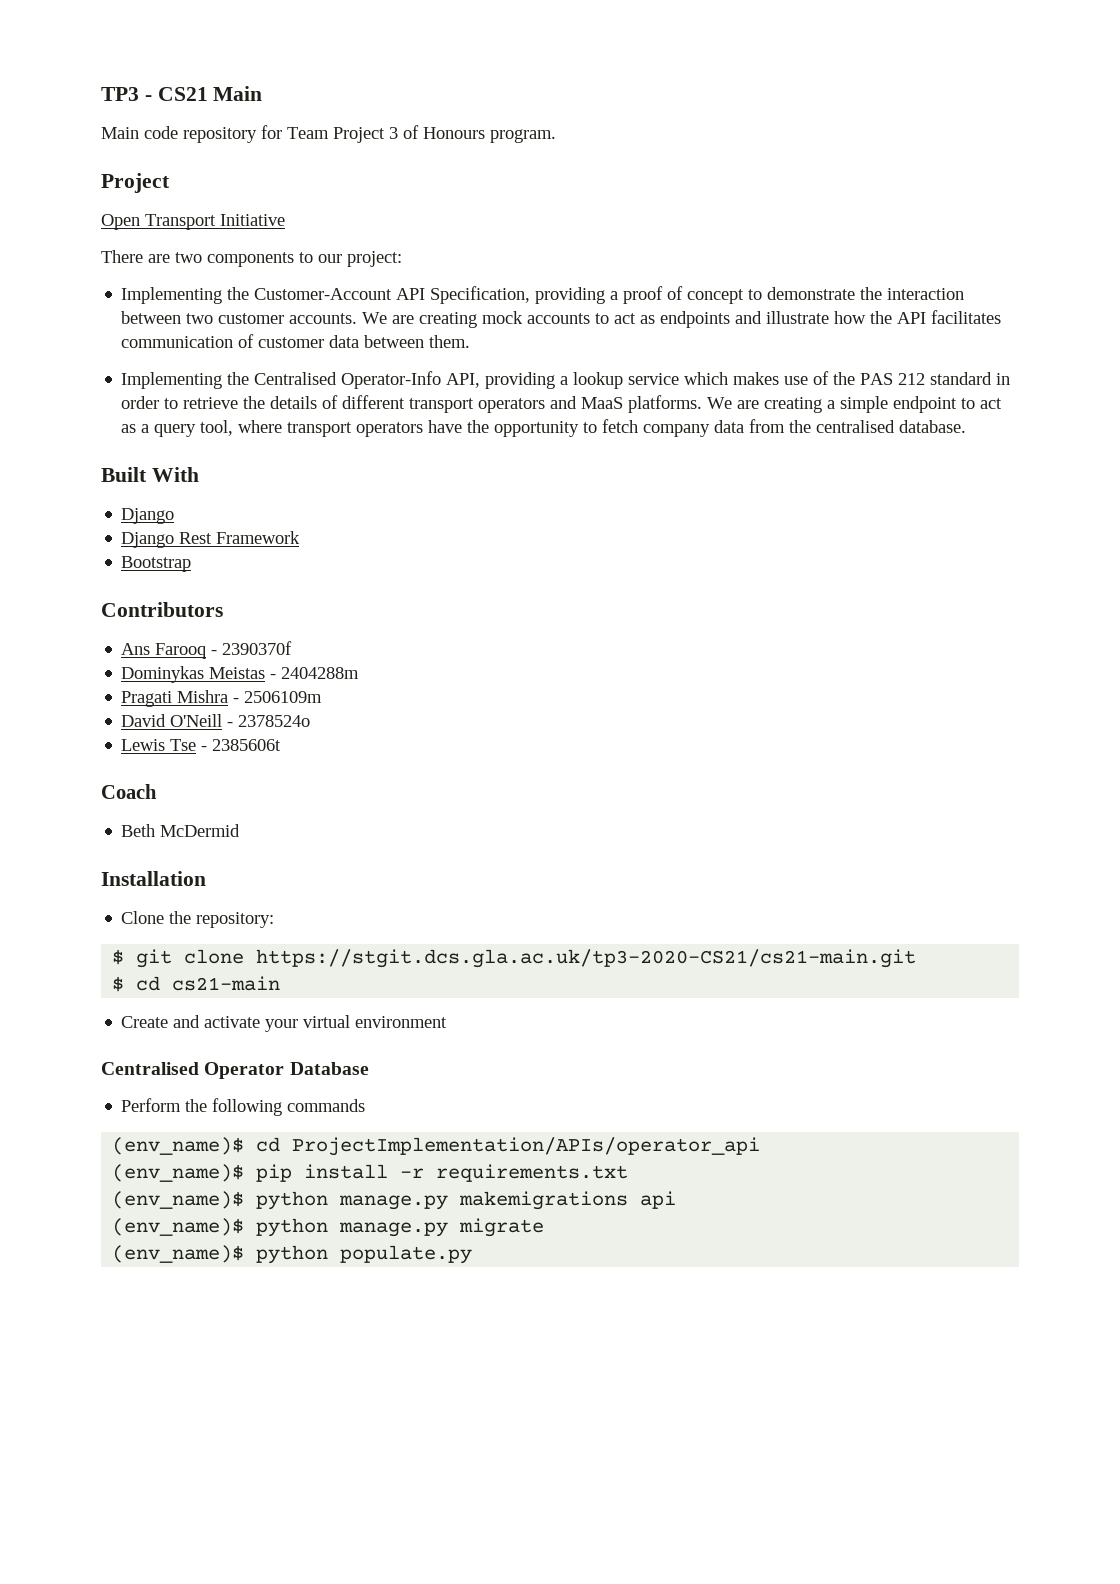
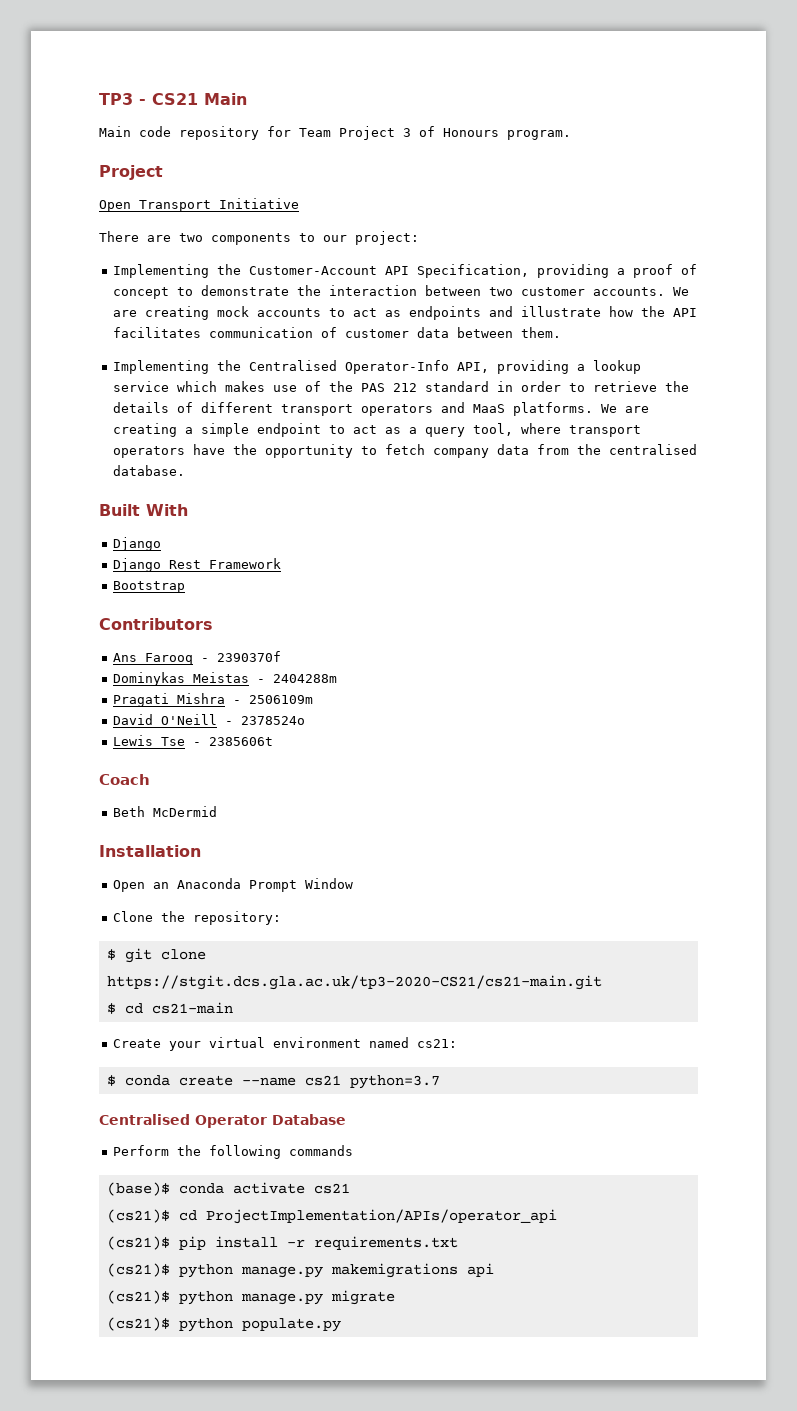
+ Open an Anaconda Prompt Window
- Create and activate your virtual environment
+ Create your virtual environment named cs21:
+ $ conda create --name cs21 python=3.7
- (env_name)$ cd ProjectImplementation/APIs/operator_api
+ (base)$ conda activate cs21
+ (cs21)$ cd ProjectImplementation/APIs/operator_api
- (env_name)$ pip install -r requirements.txt
+ (cs21)$ pip install -r requirements.txt
- (env_name)$ python manage.py makemigrations api
+ (cs21)$ python manage.py makemigrations api
- (env_name)$ python manage.py migrate
+ (cs21)$ python manage.py migrate
- (env_name)$ python populate.py
+ (cs21)$ python populate.py

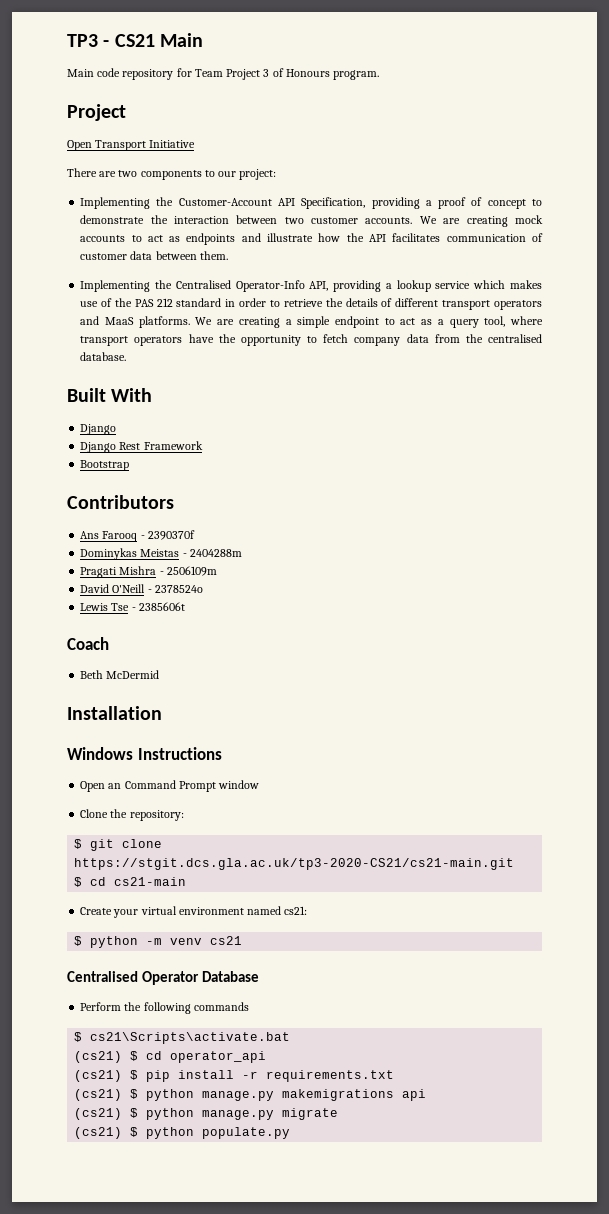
+ Windows Instructions
- Open an Anaconda Prompt Window
+ Open an Command Prompt window
- $ conda create --name cs21 python=3.7
+ $ python -m venv cs21
- (base)$ conda activate cs21
- (cs21)$ cd ProjectImplementation/APIs/operator_api
- (cs21)$ pip install -r requirements.txt
+ $ cs21\Scripts\activate.bat
+ (cs21) $ cd operator_api
+ (cs21) $ pip install -r requirements.txt
- (cs21)$ python manage.py makemigrations api
+ (cs21) $ python manage.py makemigrations api
- (cs21)$ python manage.py migrate
+ (cs21) $ python manage.py migrate
- (cs21)$ python populate.py
+ (cs21) $ python populate.py

